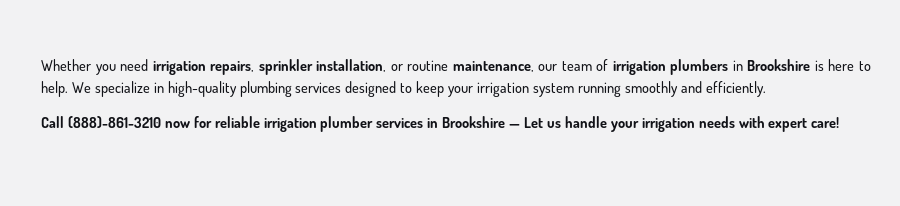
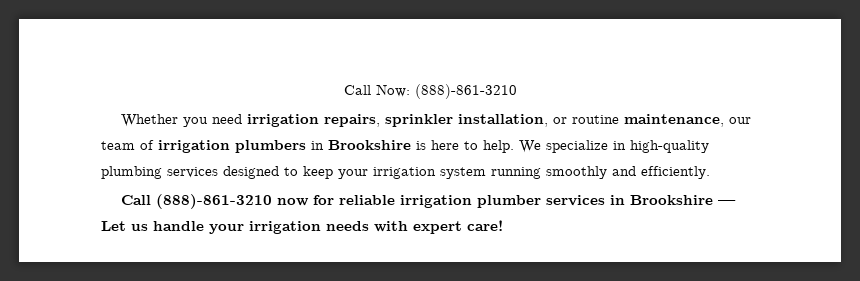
+ Call Now: (888)-861-3210

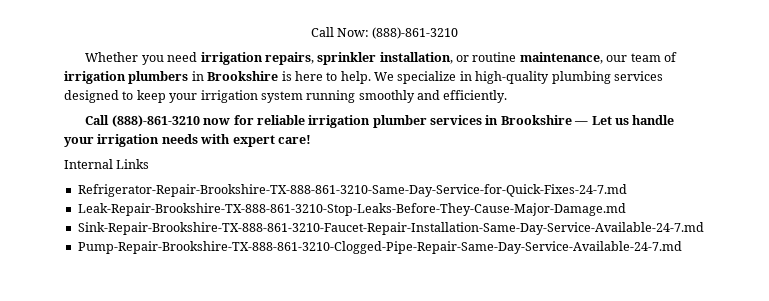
+ Internal Links
+ Refrigerator-Repair-Brookshire-TX-888-861-3210-Same-Day-Service-for-Quick-Fixes-24-7.md
+ Leak-Repair-Brookshire-TX-888-861-3210-Stop-Leaks-Before-They-Cause-Major-Damage.md
+ Sink-Repair-Brookshire-TX-888-861-3210-Faucet-Repair-Installation-Same-Day-Service-Available-24-7.md
+ Pump-Repair-Brookshire-TX-888-861-3210-Clogged-Pipe-Repair-Same-Day-Service-Available-24-7.md

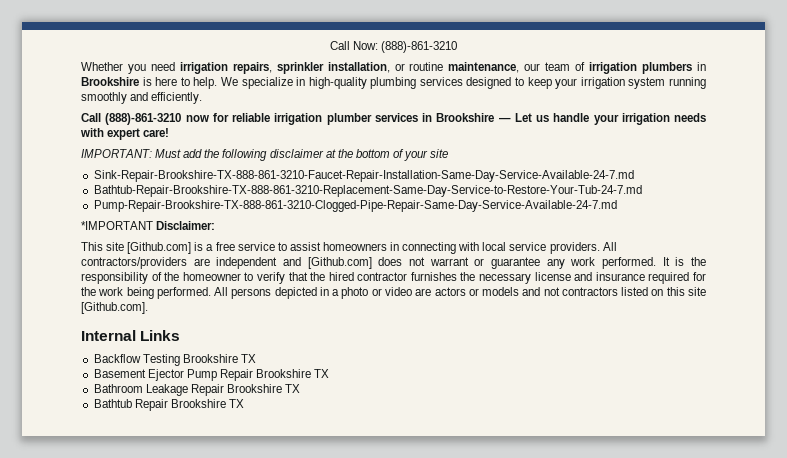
+ IMPORTANT: Must add the following disclaimer at the bottom of your site
+ Sink-Repair-Brookshire-TX-888-861-3210-Faucet-Repair-Installation-Same-Day-Service-Available-24-7.md
+ Bathtub-Repair-Brookshire-TX-888-861-3210-Replacement-Same-Day-Service-to-Restore-Your-Tub-24-7.md
+ Pump-Repair-Brookshire-TX-888-861-3210-Clogged-Pipe-Repair-Same-Day-Service-Available-24-7.md
+ *IMPORTANT Disclaimer:
+ This site [Github.com] is a free service to assist homeowners in connecting with local service providers. All contractors/providers are independent and [Github.com] does not warrant or guarantee any work performed. It is the responsibility of the homeowner to verify that the hired contractor furnishes the necessary license and insurance required for the work being performed. All persons depicted in a photo or video are actors or models and not contractors listed on this site [Github.com].
  Internal Links
- Refrigerator-Repair-Brookshire-TX-888-861-3210-Same-Day-Service-for-Quick-Fixes-24-7.md
- Leak-Repair-Brookshire-TX-888-861-3210-Stop-Leaks-Before-They-Cause-Major-Damage.md
- Sink-Repair-Brookshire-TX-888-861-3210-Faucet-Repair-Installation-Same-Day-Service-Available-24-7.md
- Pump-Repair-Brookshire-TX-888-861-3210-Clogged-Pipe-Repair-Same-Day-Service-Available-24-7.md
+ Backflow Testing Brookshire TX
+ Basement Ejector Pump Repair Brookshire TX
+ Bathroom Leakage Repair Brookshire TX
+ Bathtub Repair Brookshire TX

